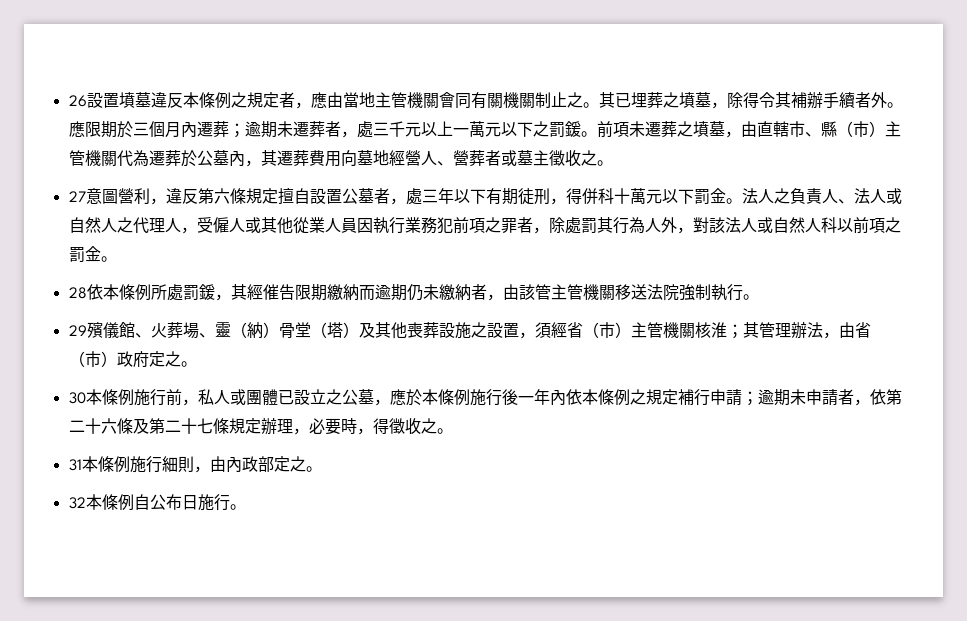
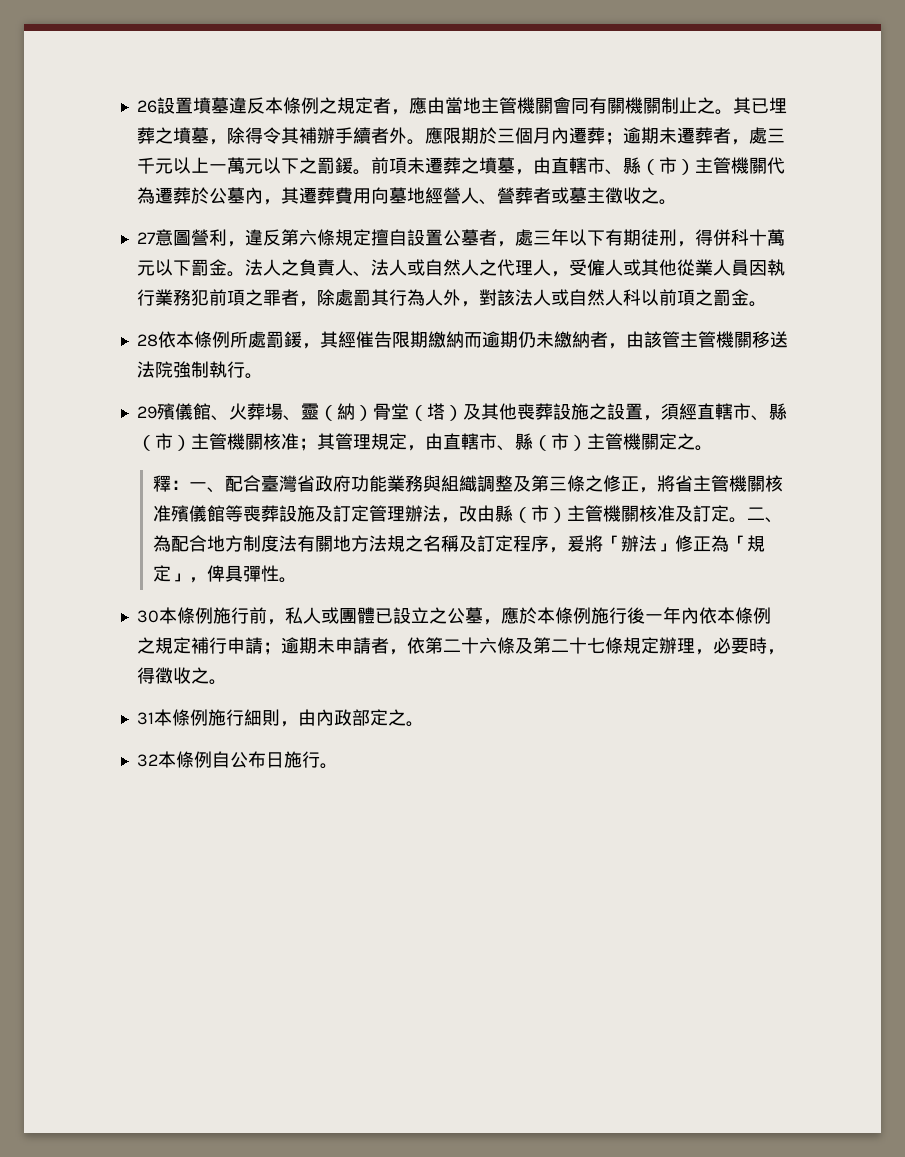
- 29殯儀館、火葬場、靈（納）骨堂（塔）及其他喪葬設施之設置，須經省（市）主管機關核淮；其管理辦法，由省（市）政府定之。
+ 29殯儀館、火葬場、靈（納）骨堂（塔）及其他喪葬設施之設置，須經直轄市、縣（市）主管機關核准；其管理規定，由直轄市、縣（市）主管機關定之。
+ 釋：一、配合臺灣省政府功能業務與組織調整及第三條之修正，將省主管機關核准殯儀館等喪葬設施及訂定管理辦法，改由縣（市）主管機關核准及訂定。二、為配合地方制度法有關地方法規之名稱及訂定程序，爰將「辦法」修正為「規定」，俾具彈性。

